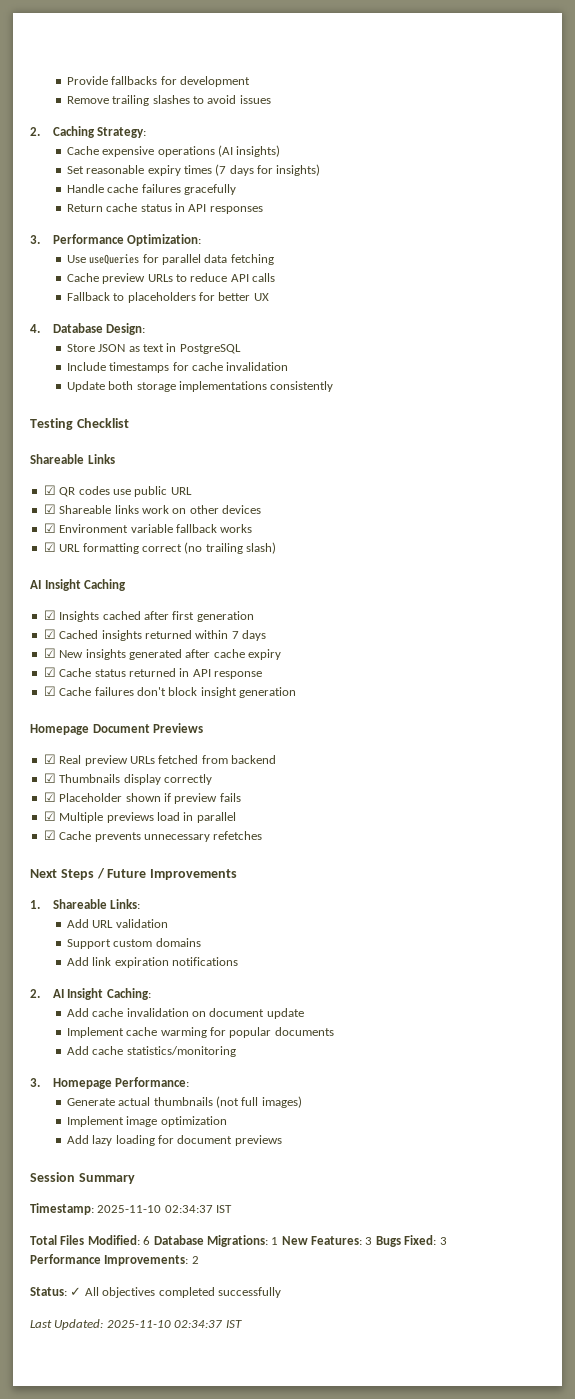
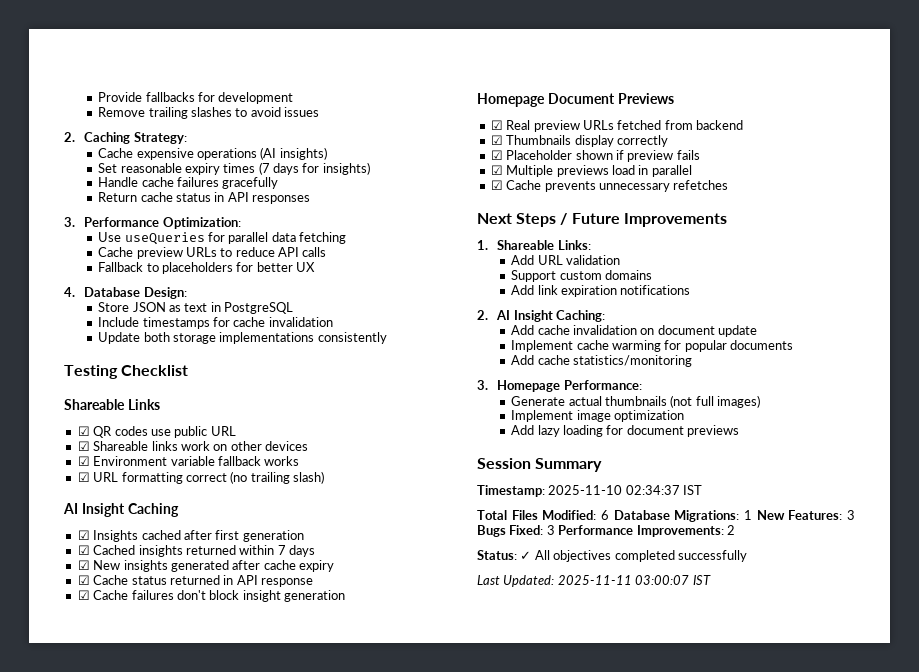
- Last Updated: 2025-11-10 02:34:37 IST
+ Last Updated: 2025-11-11 03:00:07 IST

